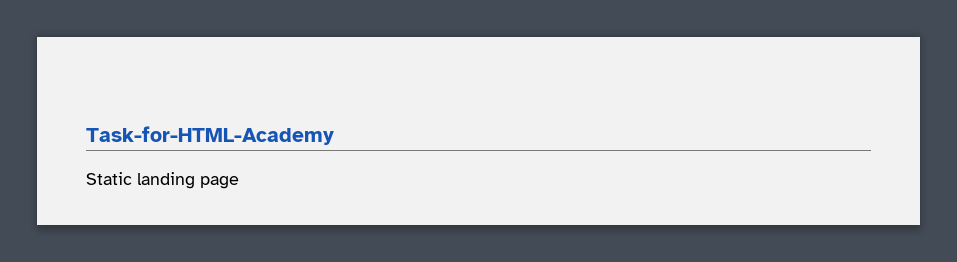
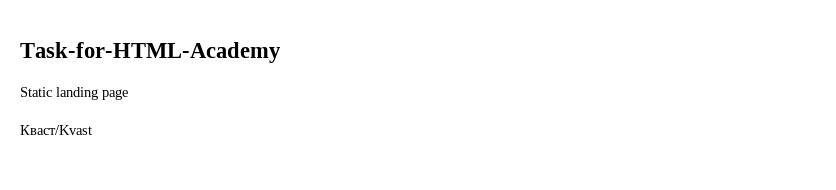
+ Кваст/Kvast

